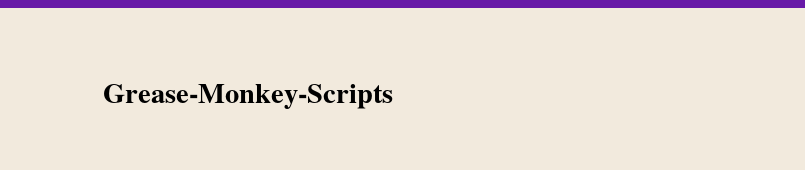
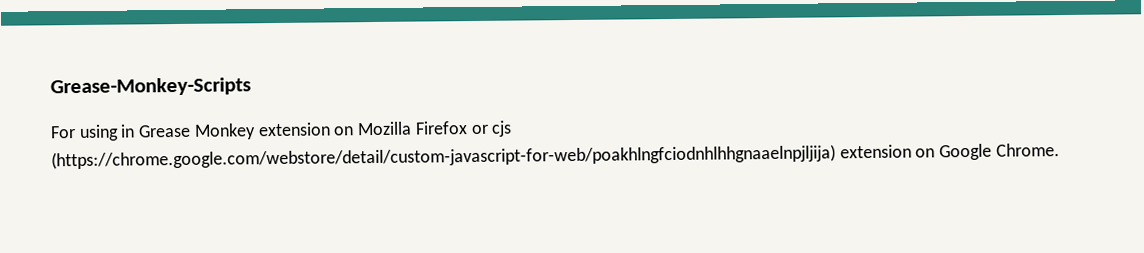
+ For using in Grease Monkey extension on Mozilla Firefox or cjs (https://chrome.google.com/webstore/detail/custom-javascript-for-web/poakhlngfciodnhlhhgnaaelnpjljija) extension on Google Chrome.

